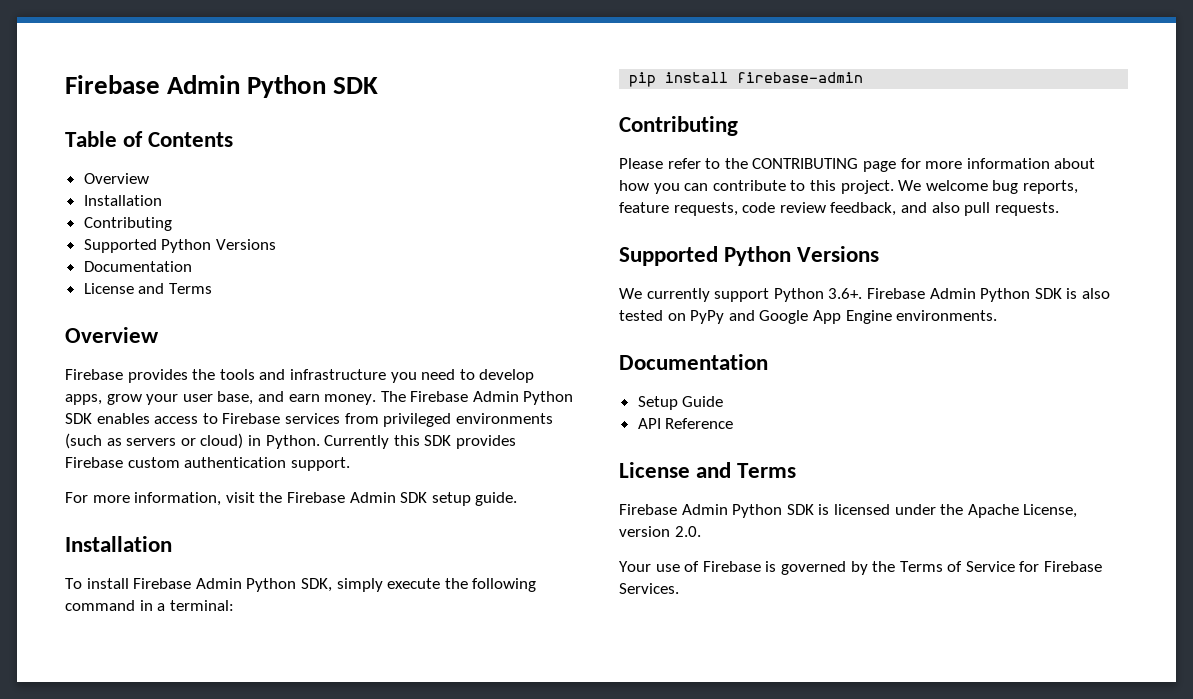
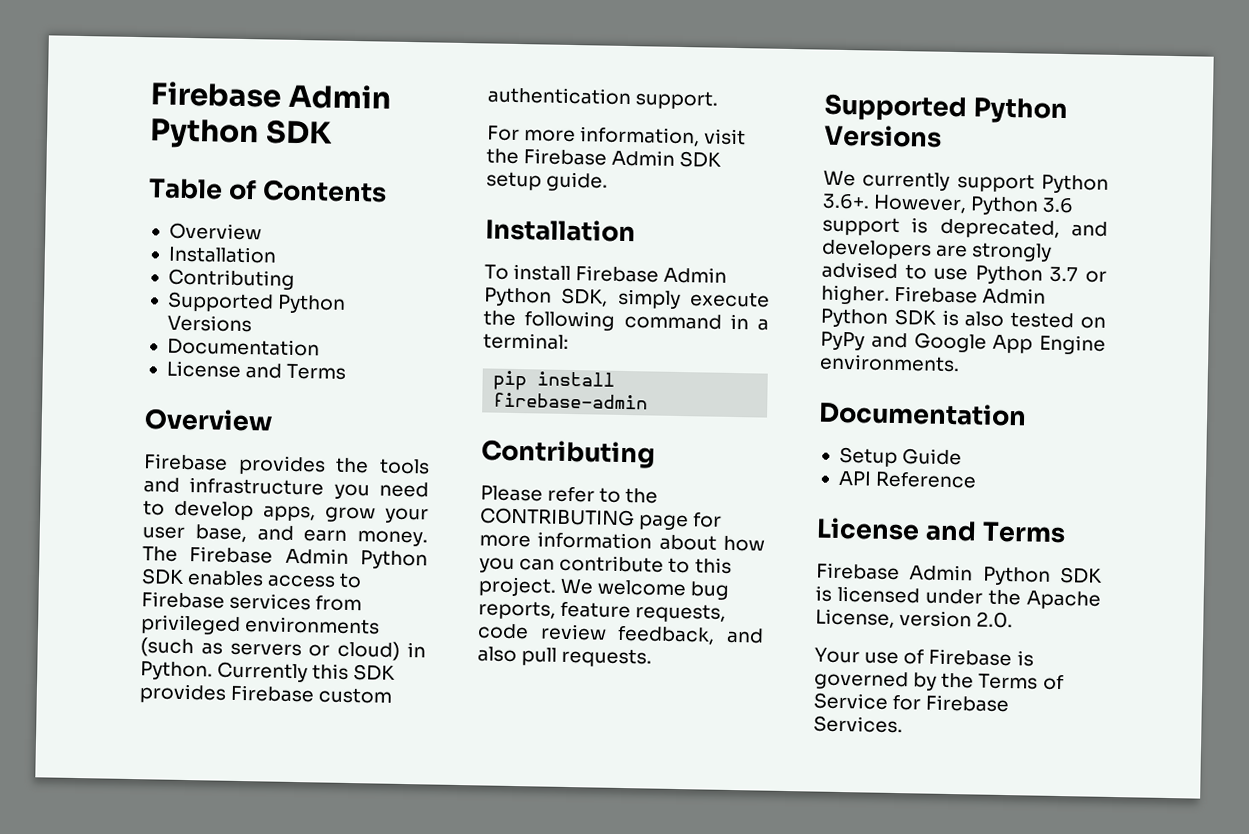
- We currently support Python 3.6+. Firebase Admin Python SDK is also tested on PyPy and Google App Engine environments.
+ We currently support Python 3.6+. However, Python 3.6 support is deprecated, and developers are strongly advised to use Python 3.7 or higher. Firebase Admin Python SDK is also tested on PyPy and Google App Engine environments.

